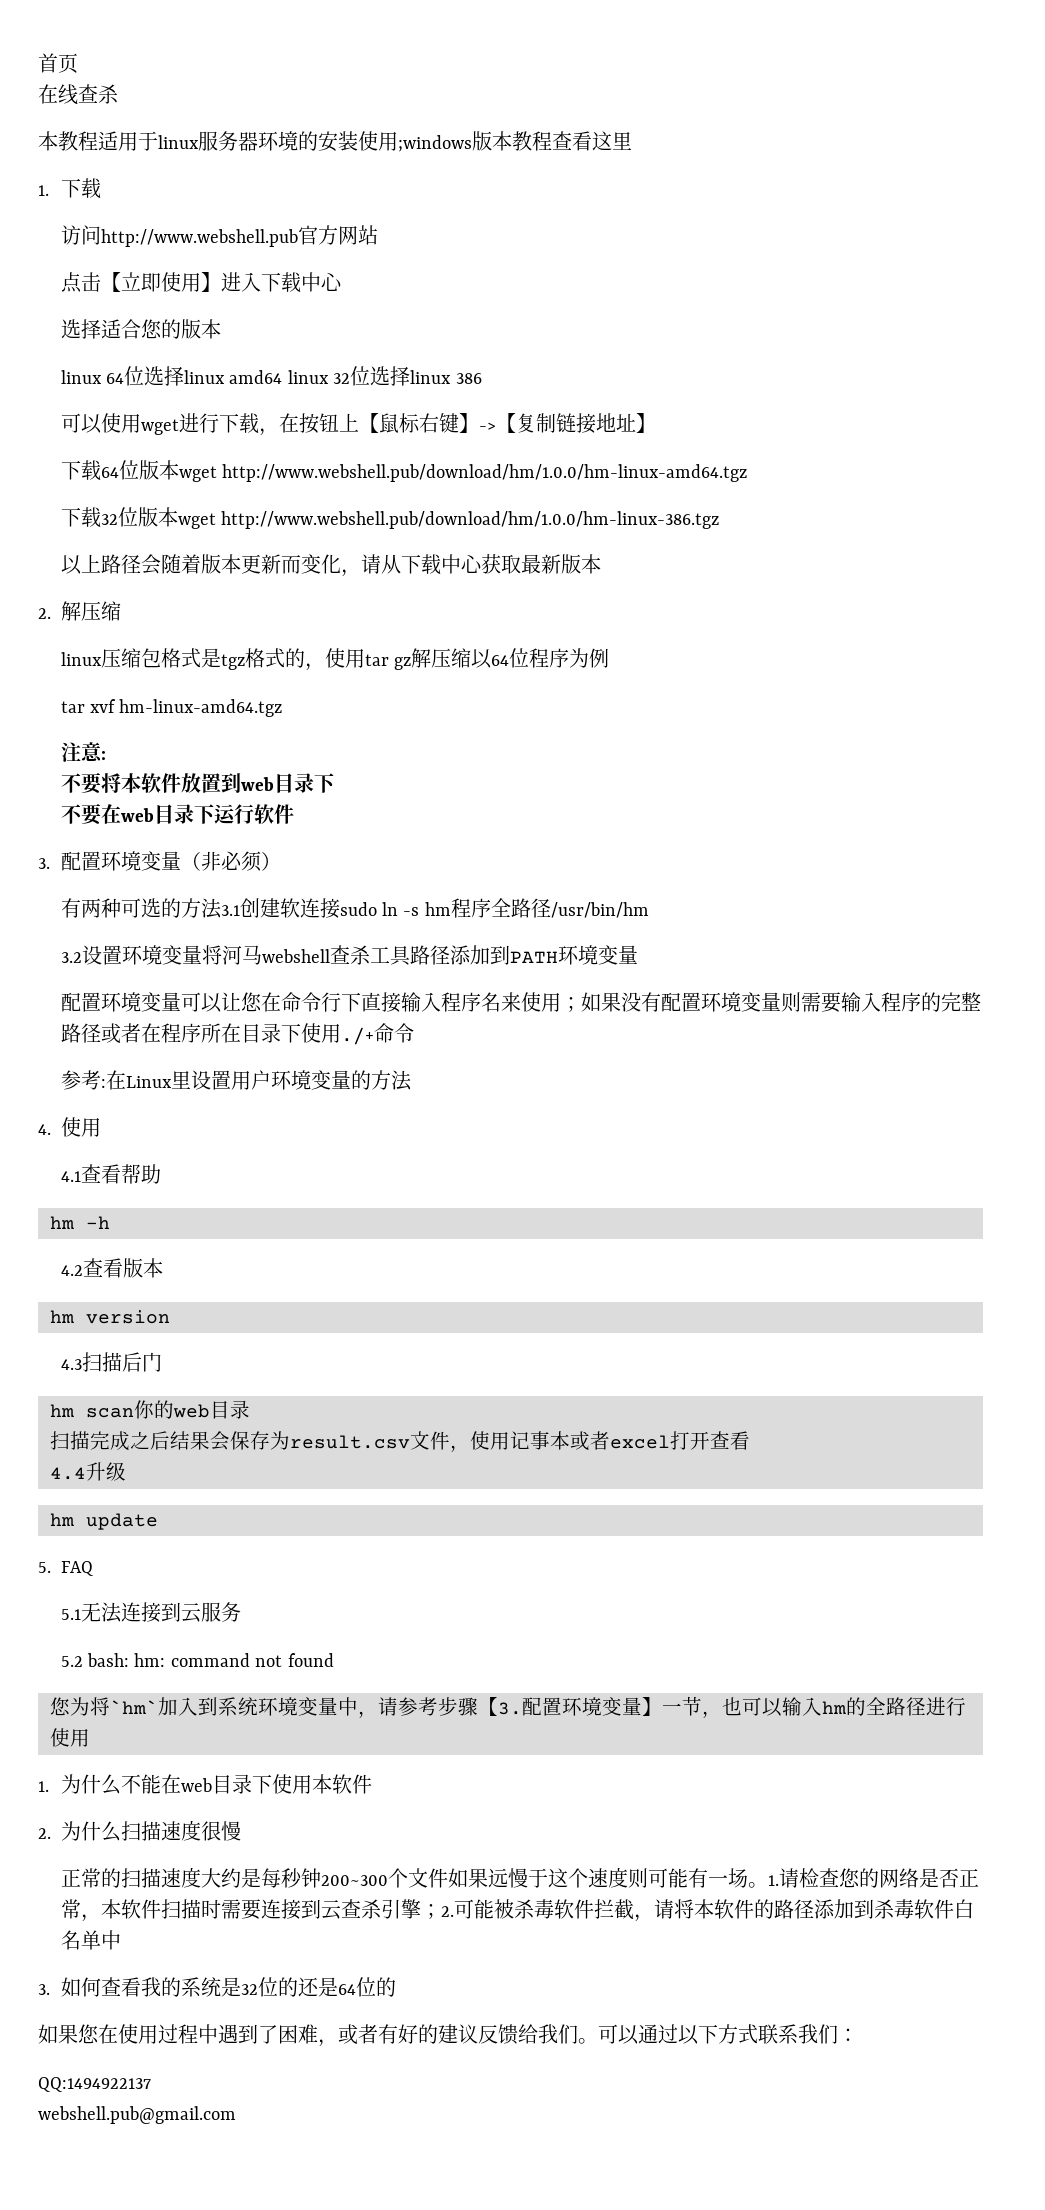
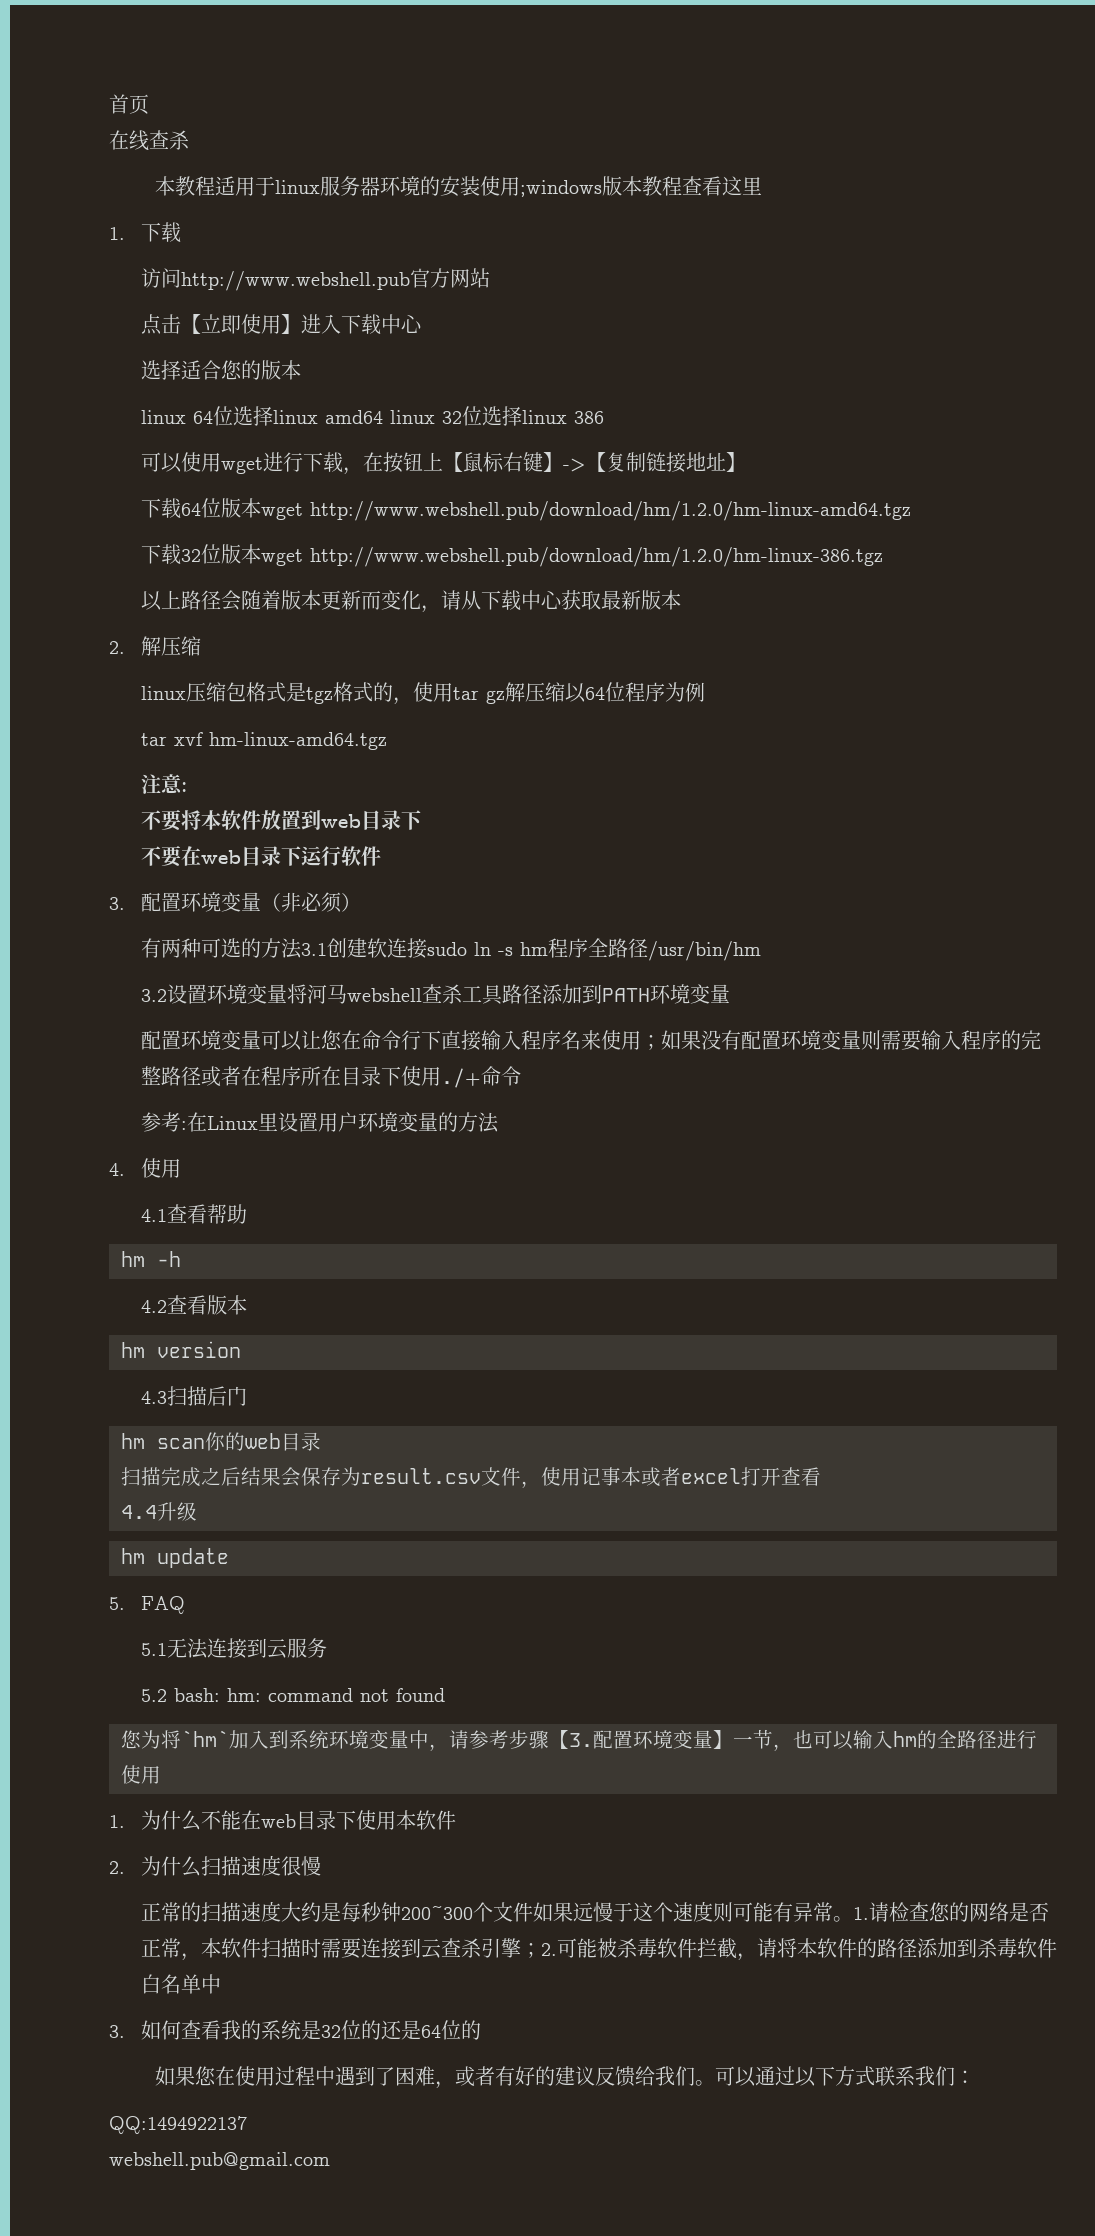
- 下载64位版本wget http://www.webshell.pub/download/hm/1.0.0/hm-linux-amd64.tgz
+ 下载64位版本wget http://www.webshell.pub/download/hm/1.2.0/hm-linux-amd64.tgz
- 下载32位版本wget http://www.webshell.pub/download/hm/1.0.0/hm-linux-386.tgz
+ 下载32位版本wget http://www.webshell.pub/download/hm/1.2.0/hm-linux-386.tgz
- 正常的扫描速度大约是每秒钟200~300个文件如果远慢于这个速度则可能有一场。
+ 正常的扫描速度大约是每秒钟200~300个文件如果远慢于这个速度则可能有异常。

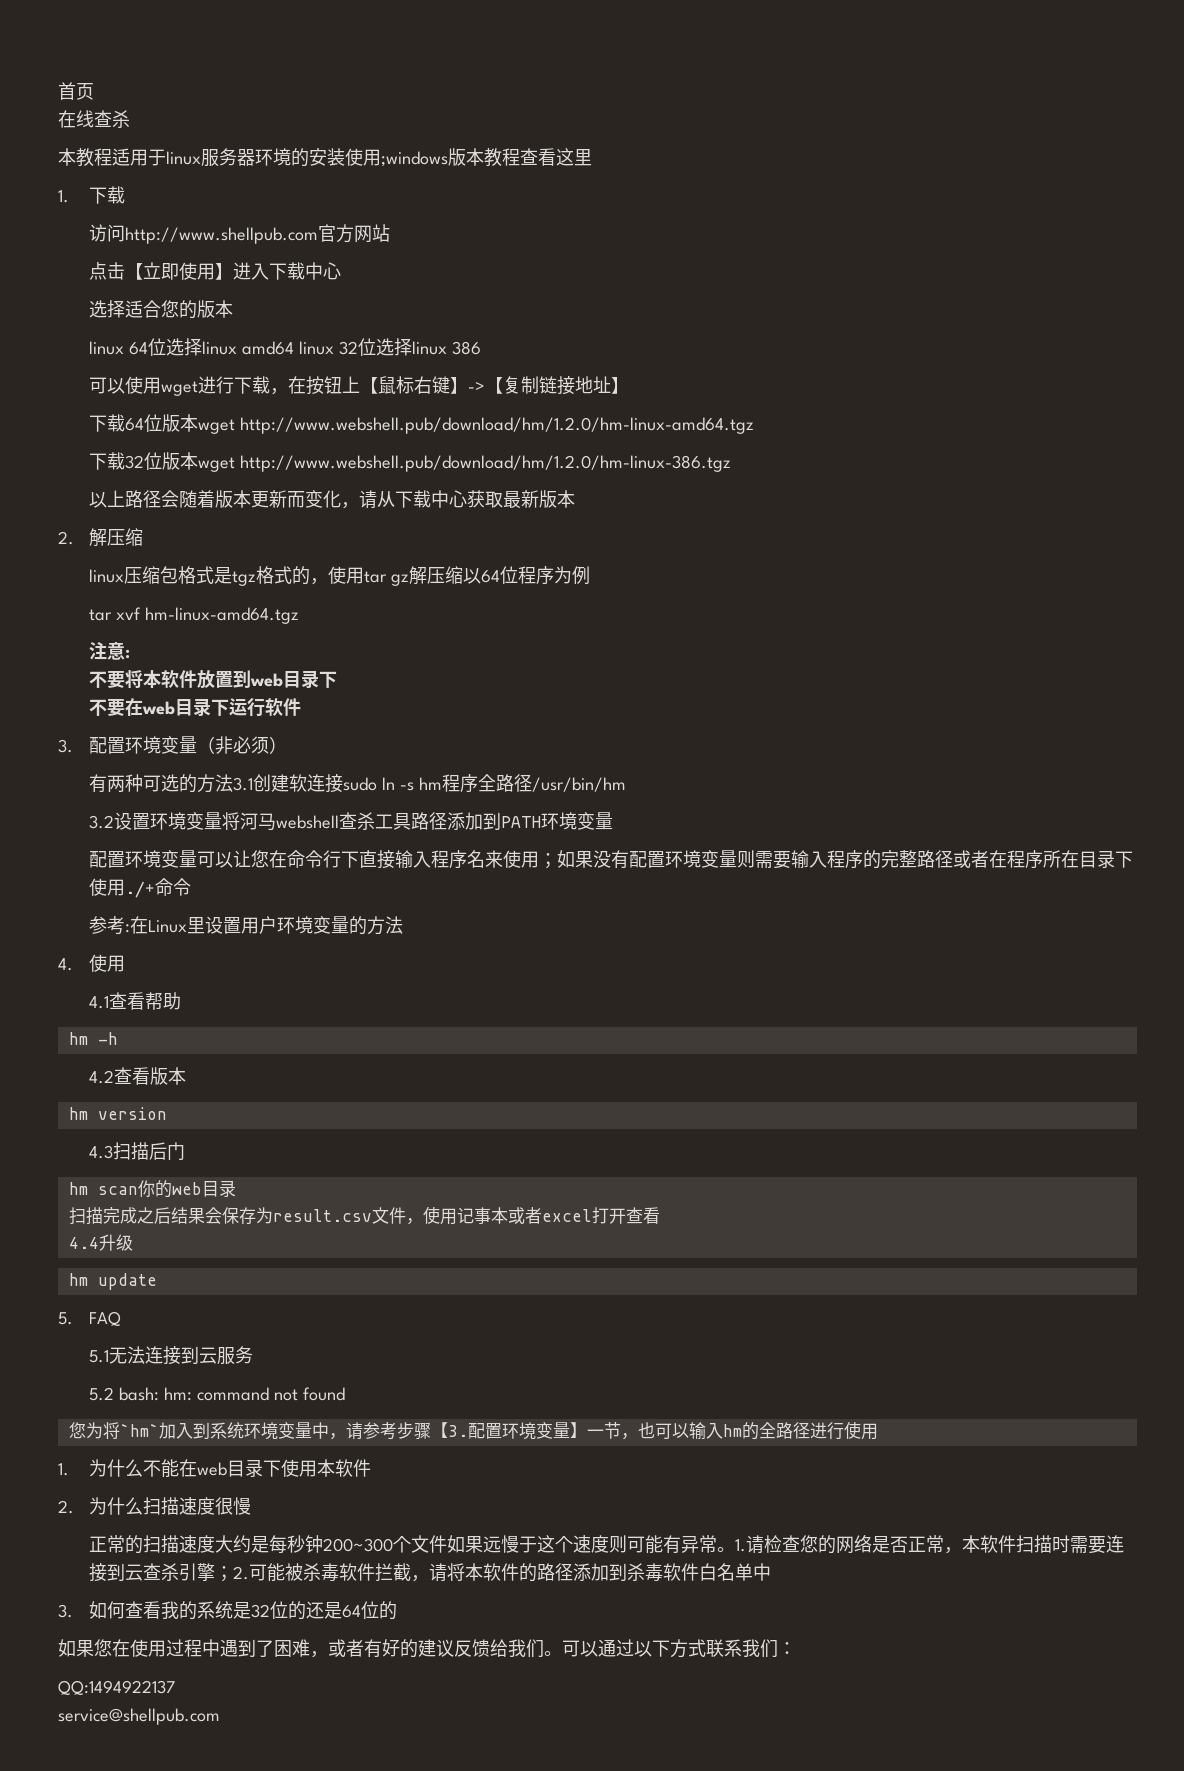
- 访问http://www.webshell.pub官方网站
+ 访问http://www.shellpub.com官方网站
- webshell.pub@gmail.com
+ service@shellpub.com

